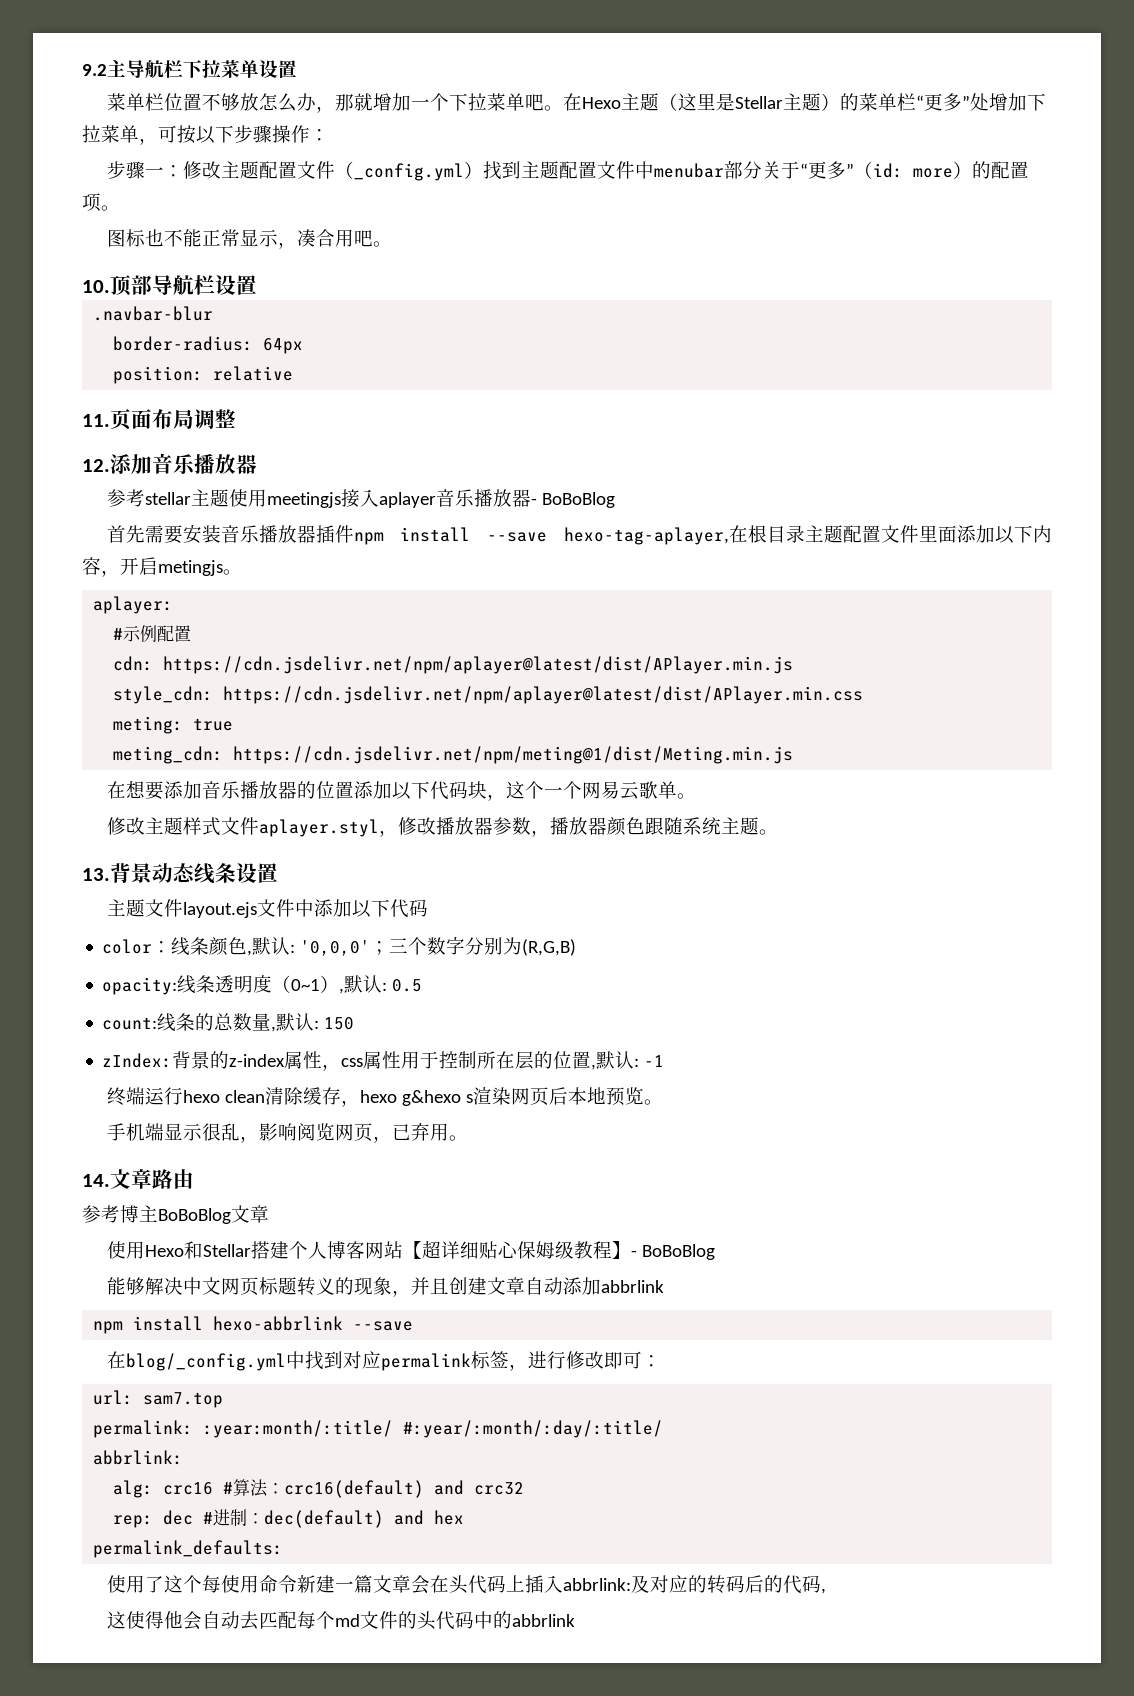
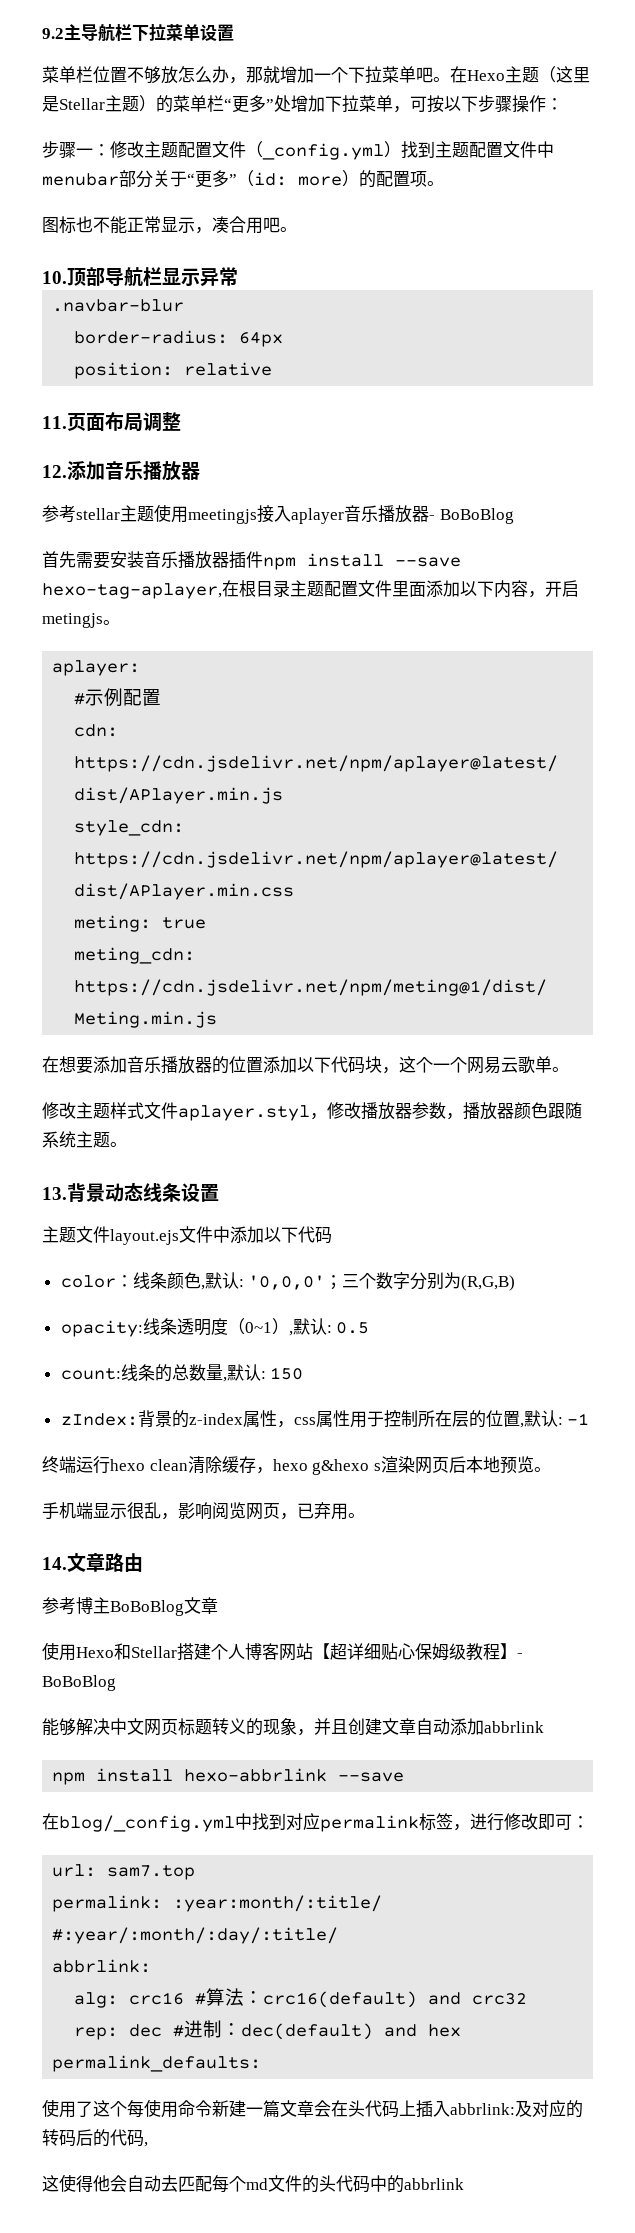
- 10.顶部导航栏设置
+ 10.顶部导航栏显示异常

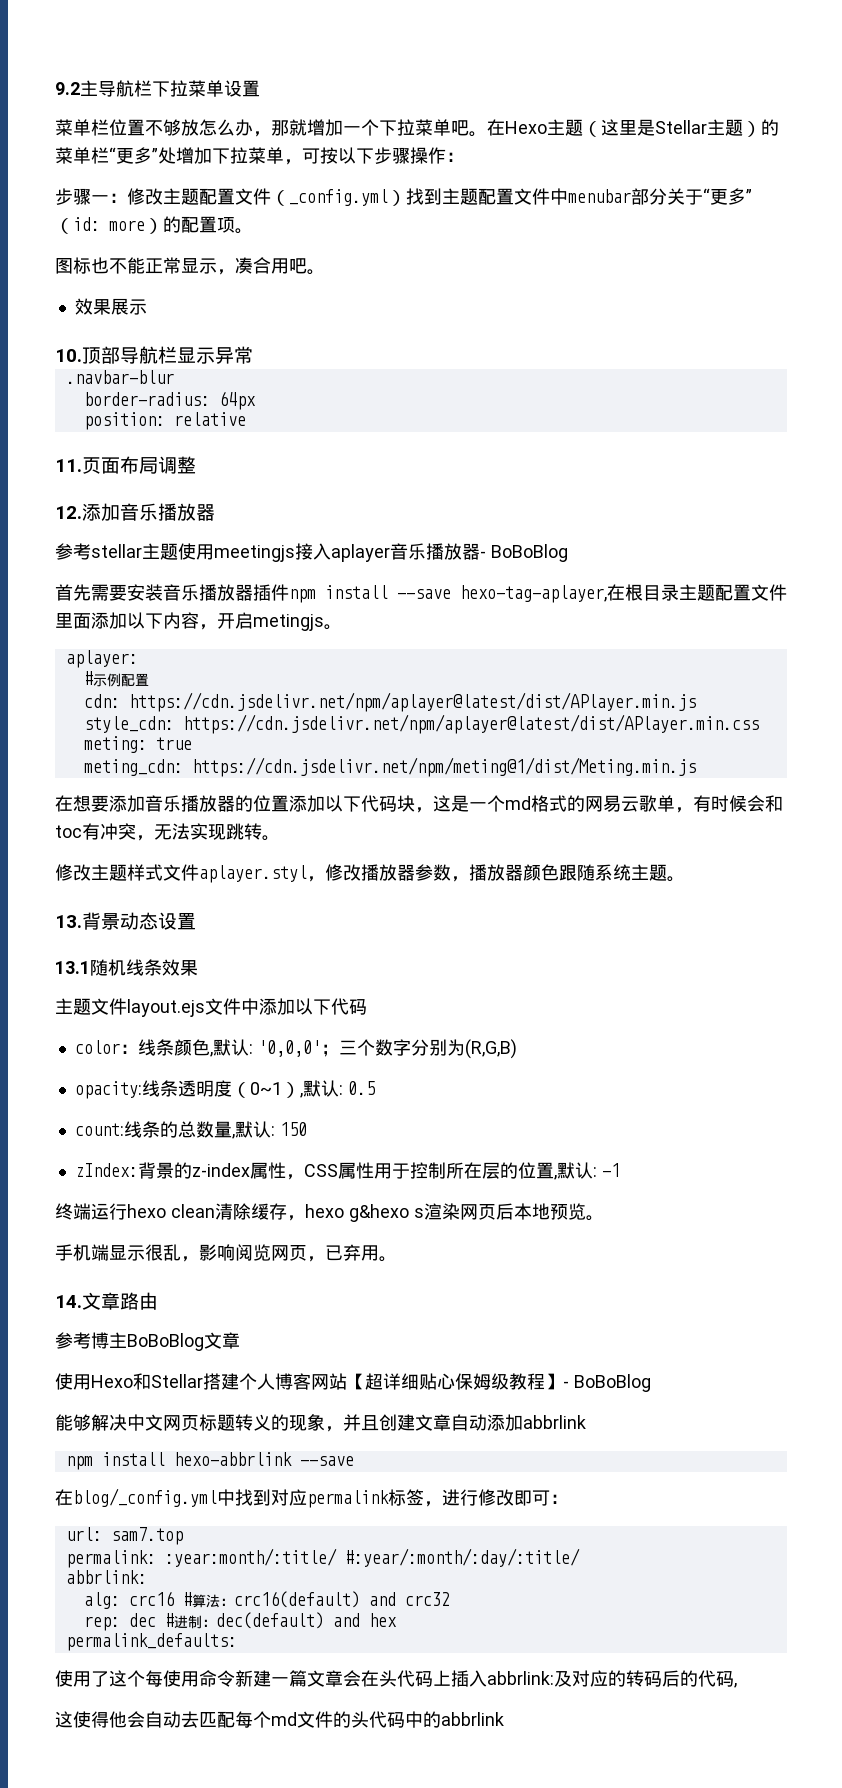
+ 效果展示
- 在想要添加音乐播放器的位置添加以下代码块，这个一个网易云歌单。
+ 在想要添加音乐播放器的位置添加以下代码块，这是一个md格式的网易云歌单，有时候会和toc有冲突，无法实现跳转。
- 13.背景动态线条设置
+ 13.背景动态设置
+ 13.1随机线条效果
- zIndex:背景的z-index属性，css属性用于控制所在层的位置,默认: -1
+ zIndex:背景的z-index属性，CSS属性用于控制所在层的位置,默认: -1

